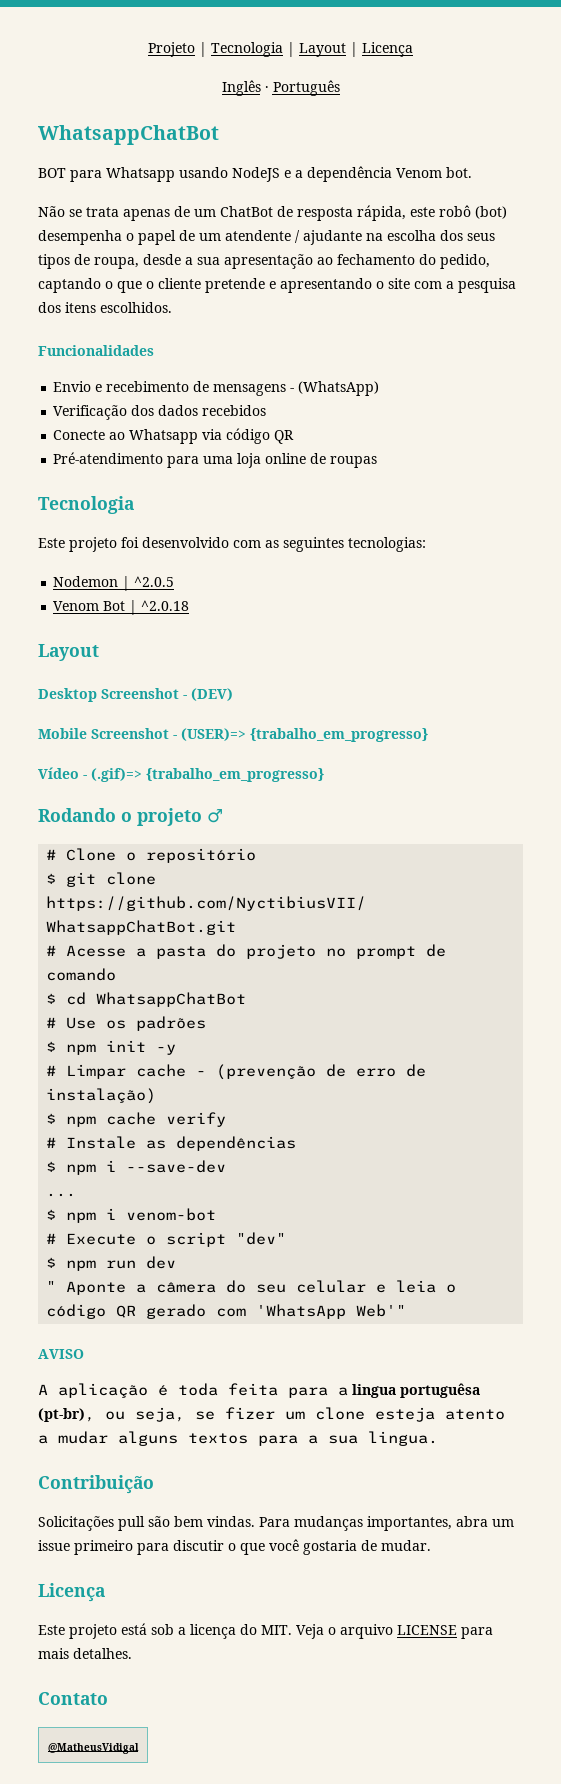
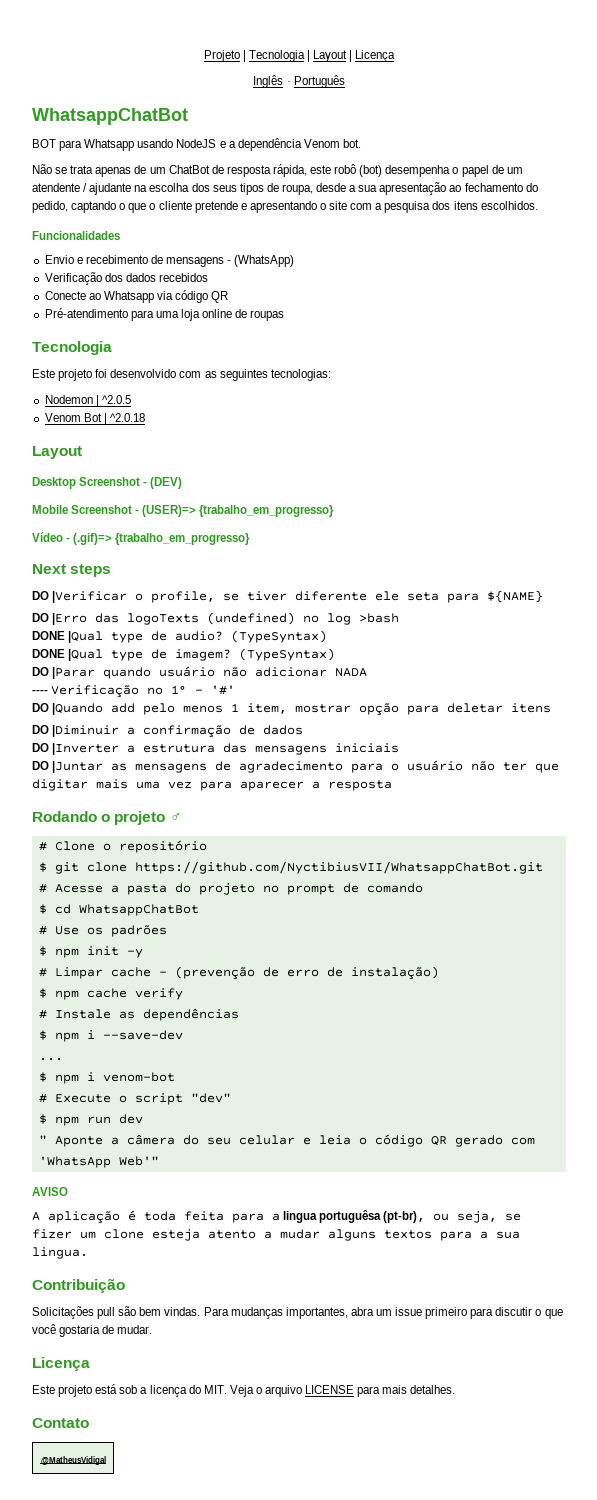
+ Next steps
+ DO |Verificar o profile, se tiver diferente ele seta para ${NAME}
+ DO |Erro das logoTexts (undefined) no log >bash
+ DONE |Qual type de audio? (TypeSyntax)
+ DONE |Qual type de imagem? (TypeSyntax)
+ DO |Parar quando usuário não adicionar NADA
+ ---- Verificação no 1° - '#'
+ DO |Quando add pelo menos 1 item, mostrar opção para deletar itens
+ DO |Diminuir a confirmação de dados
+ DO |Inverter a estrutura das mensagens iniciais
+ DO |Juntar as mensagens de agradecimento para o usuário não ter que digitar mais uma vez para aparecer a resposta

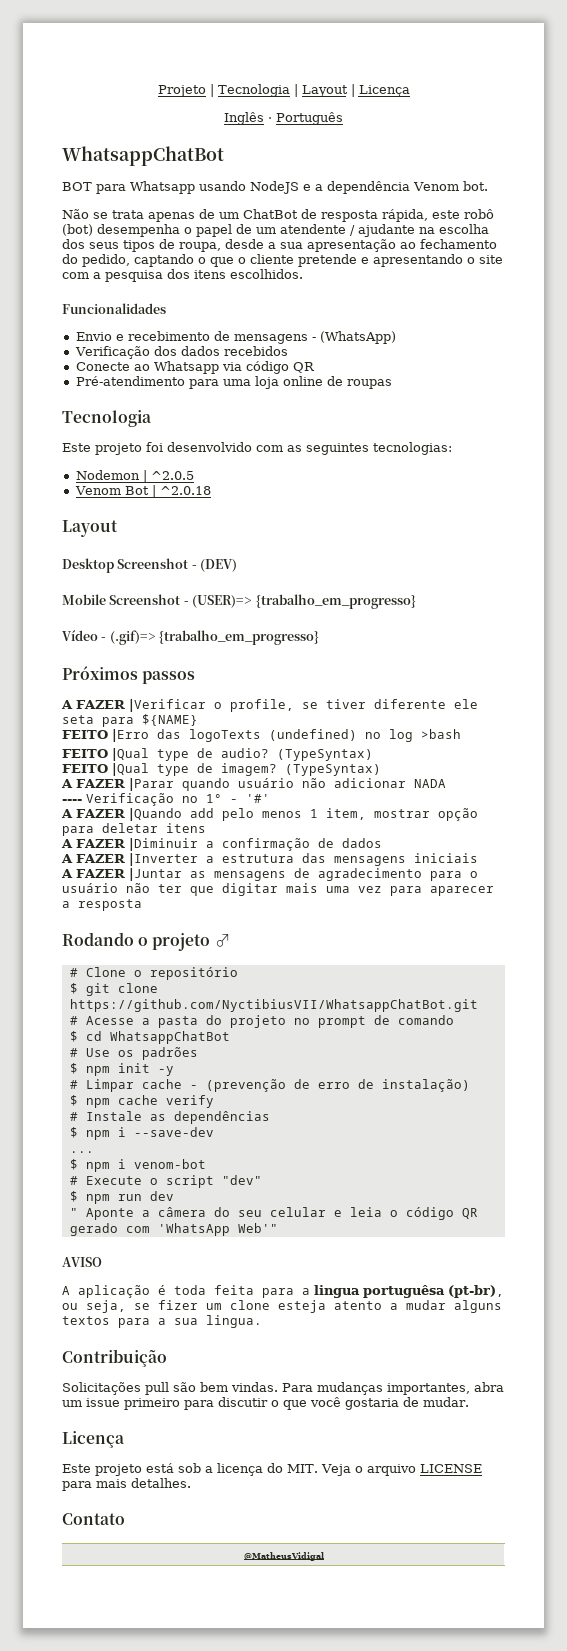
- Next steps
- DO |Verificar o profile, se tiver diferente ele seta para ${NAME}
+ Próximos passos
+ A FAZER |Verificar o profile, se tiver diferente ele seta para ${NAME}
- DO |Erro das logoTexts (undefined) no log >bash
+ FEITO |Erro das logoTexts (undefined) no log >bash
- DONE |Qual type de audio?
+ FEITO |Qual type de audio?
- DONE |Qual type de imagem?
+ FEITO |Qual type de imagem?
- DO |Parar quando usuário não adicionar NADA
+ A FAZER |Parar quando usuário não adicionar NADA
- DO |Quando add pelo menos 1 item, mostrar opção para deletar itens
+ A FAZER |Quando add pelo menos 1 item, mostrar opção para deletar itens
- DO |Diminuir a confirmação de dados
+ A FAZER |Diminuir a confirmação de dados
- DO |Inverter a estrutura das mensagens iniciais
+ A FAZER |Inverter a estrutura das mensagens iniciais
- DO |Juntar as mensagens de agradecimento para o usuário não ter que digitar mais uma vez para aparecer a resposta
+ A FAZER |Juntar as mensagens de agradecimento para o usuário não ter que digitar mais uma vez para aparecer a resposta

